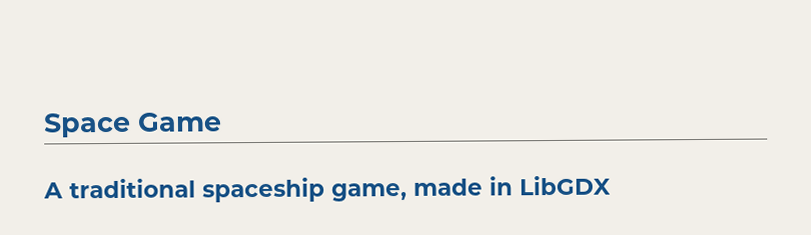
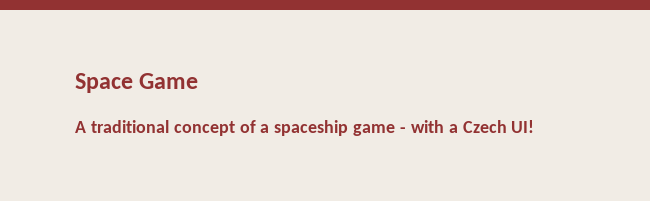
- A traditional spaceship game, made in LibGDX
+ A traditional concept of a spaceship game - with a Czech UI!

